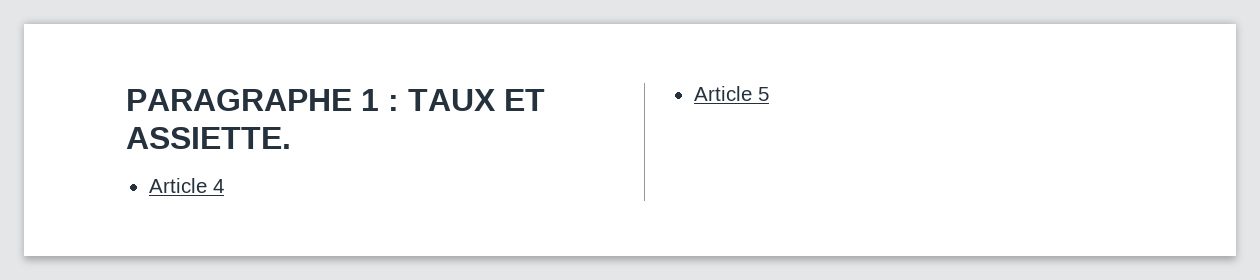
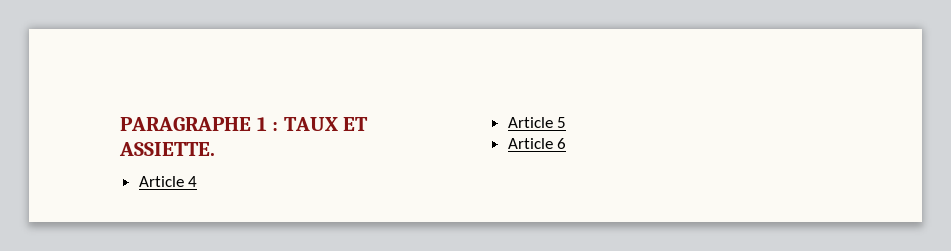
+ Article 6

